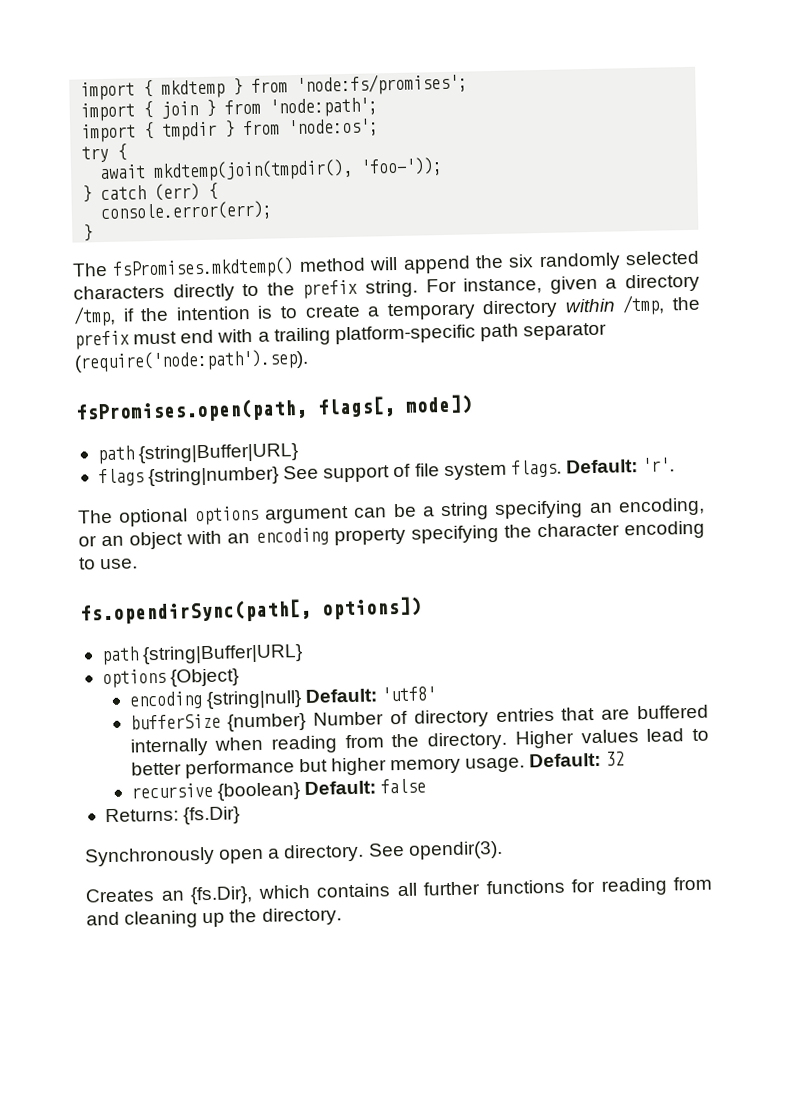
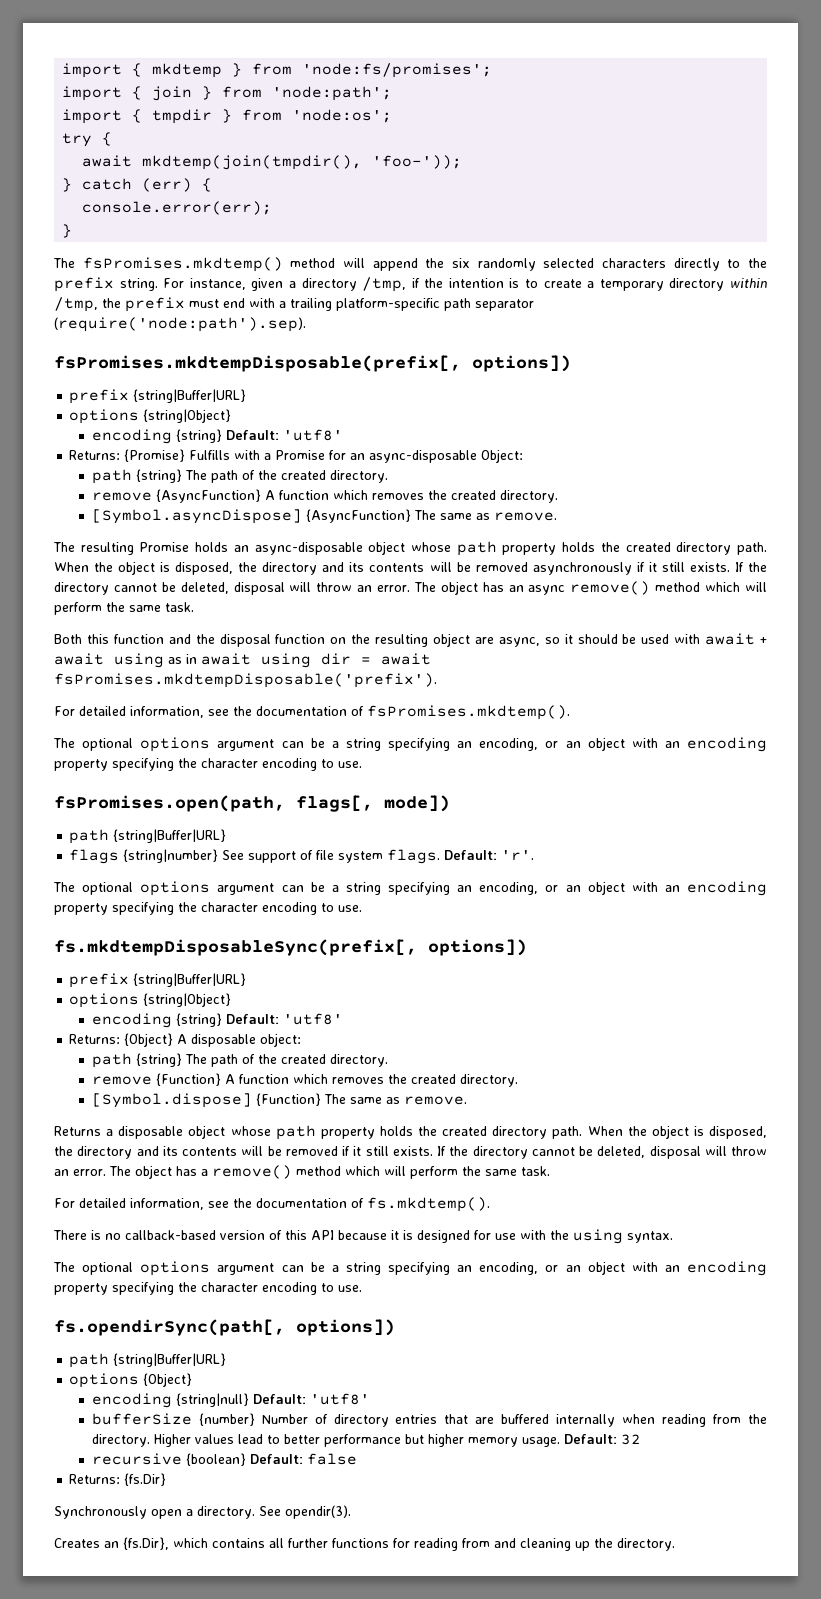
+ fsPromises.mkdtempDisposable(prefix[, options])
+ prefix {string|Buffer|URL}
+ options {string|Object}
+ encoding {string} Default: 'utf8'
+ Returns: {Promise} Fulfills with a Promise for an async-disposable Object:
+ path {string} The path of the created directory.
+ remove {AsyncFunction} A function which removes the created directory.
+ [Symbol.asyncDispose] {AsyncFunction} The same as remove.
+ The resulting Promise holds an async-disposable object whose path property holds the created directory path. When the object is disposed, the directory and its contents will be removed asynchronously if it still exists. If the directory cannot be deleted, disposal will throw an error. The object has an async remove() method which will perform the same task.
+ Both this function and the disposal function on the resulting object are async, so it should be used with await + await using as in await using dir = await fsPromises.mkdtempDisposable('prefix').
+ For detailed information, see the documentation of fsPromises.mkdtemp().
+ The optional options argument can be a string specifying an encoding, or an object with an encoding property specifying the character encoding to use.
+ fs.mkdtempDisposableSync(prefix[, options])
+ prefix {string|Buffer|URL}
+ options {string|Object}
+ encoding {string} Default: 'utf8'
+ Returns: {Object} A disposable object:
+ path {string} The path of the created directory.
+ remove {Function} A function which removes the created directory.
+ [Symbol.dispose] {Function} The same as remove.
+ Returns a disposable object whose path property holds the created directory path. When the object is disposed, the directory and its contents will be removed if it still exists. If the directory cannot be deleted, disposal will throw an error. The object has a remove() method which will perform the same task.
+ For detailed information, see the documentation of fs.mkdtemp().
+ There is no callback-based version of this API because it is designed for use with the using syntax.
+ The optional options argument can be a string specifying an encoding, or an object with an encoding property specifying the character encoding to use.

